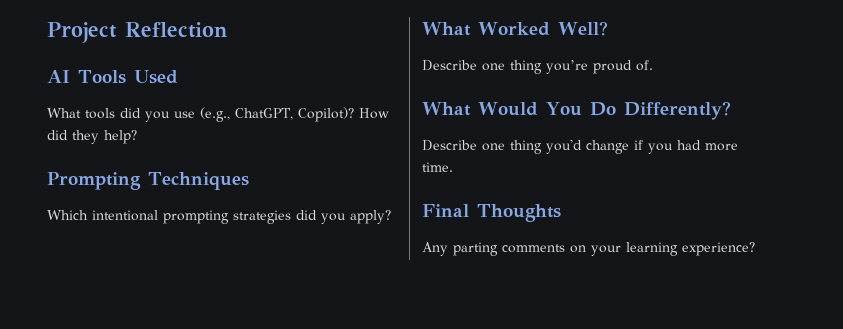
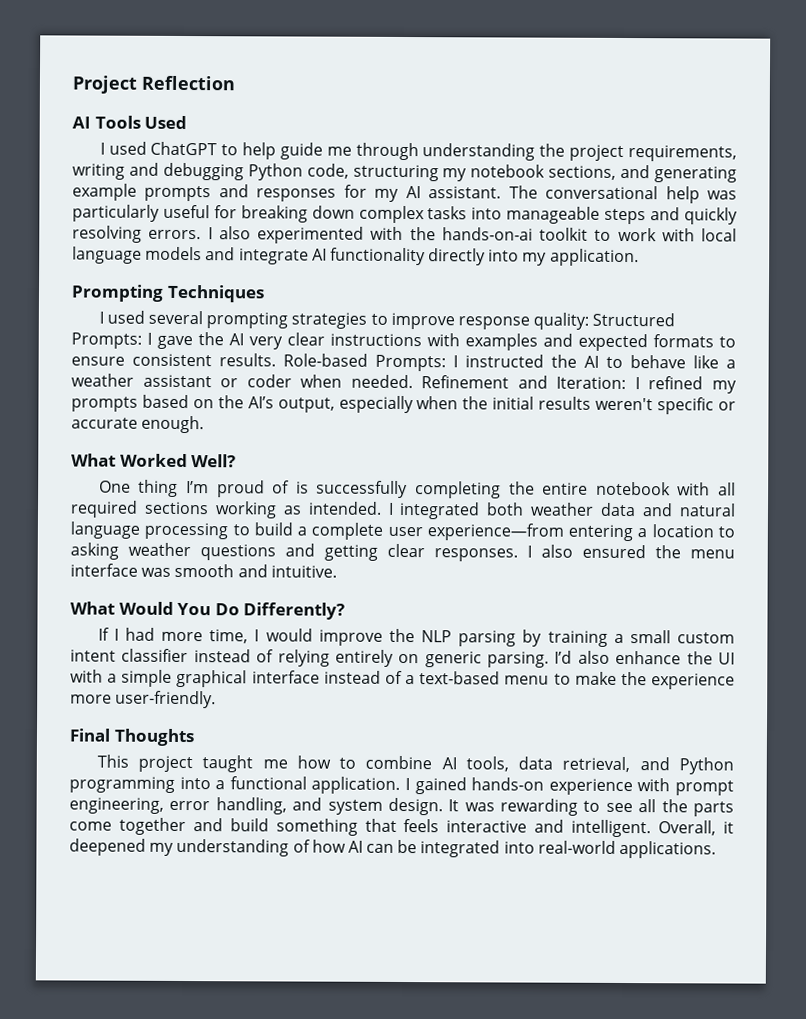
- What tools did you use (e.g., ChatGPT, Copilot)? How did they help?
+ I used ChatGPT to help guide me through understanding the project requirements, writing and debugging Python code, structuring my notebook sections, and generating example prompts and responses for my AI assistant. The conversational help was particularly useful for breaking down complex tasks into manageable steps and quickly resolving errors. I also experimented with the hands-on-ai toolkit to work with local language models and integrate AI functionality directly into my application.
  Prompting Techniques
- Which intentional prompting strategies did you apply?
+ I used several prompting strategies to improve response quality: Structured Prompts: I gave the AI very clear instructions with examples and expected formats to ensure consistent results. Role-based Prompts: I instructed the AI to behave like a weather assistant or coder when needed. Refinement and Iteration: I refined my prompts based on the AI’s output, especially when the initial results weren't specific or accurate enough.
  What Worked Well?
- Describe one thing you’re proud of.
+ One thing I’m proud of is successfully completing the entire notebook with all required sections working as intended. I integrated both weather data and natural language processing to build a complete user experience—from entering a location to asking weather questions and getting clear responses. I also ensured the menu interface was smooth and intuitive.
- Describe one thing you'd change if you had more time.
+ If I had more time, I would improve the NLP parsing by training a small custom intent classifier instead of relying entirely on generic parsing. I’d also enhance the UI with a simple graphical interface instead of a text-based menu to make the experience more user-friendly.
  Final Thoughts
- Any parting comments on your learning experience?
+ This project taught me how to combine AI tools, data retrieval, and Python programming into a functional application. I gained hands-on experience with prompt engineering, error handling, and system design. It was rewarding to see all the parts come together and build something that feels interactive and intelligent. Overall, it deepened my understanding of how AI can be integrated into real-world applications.

